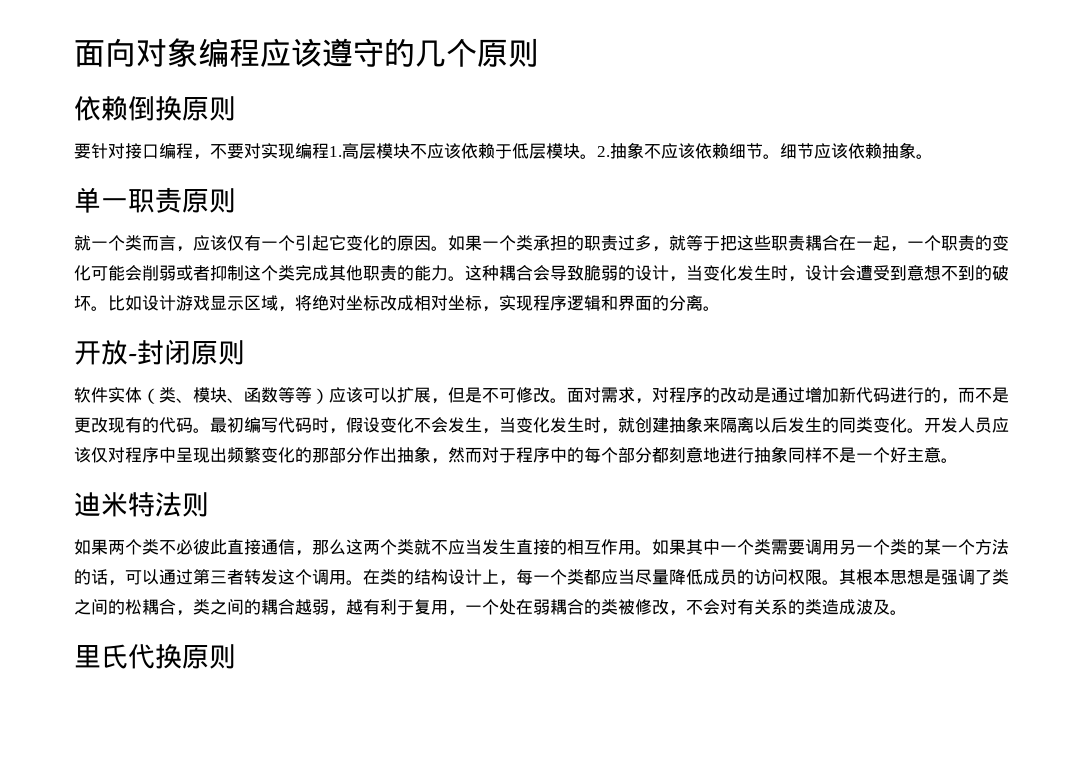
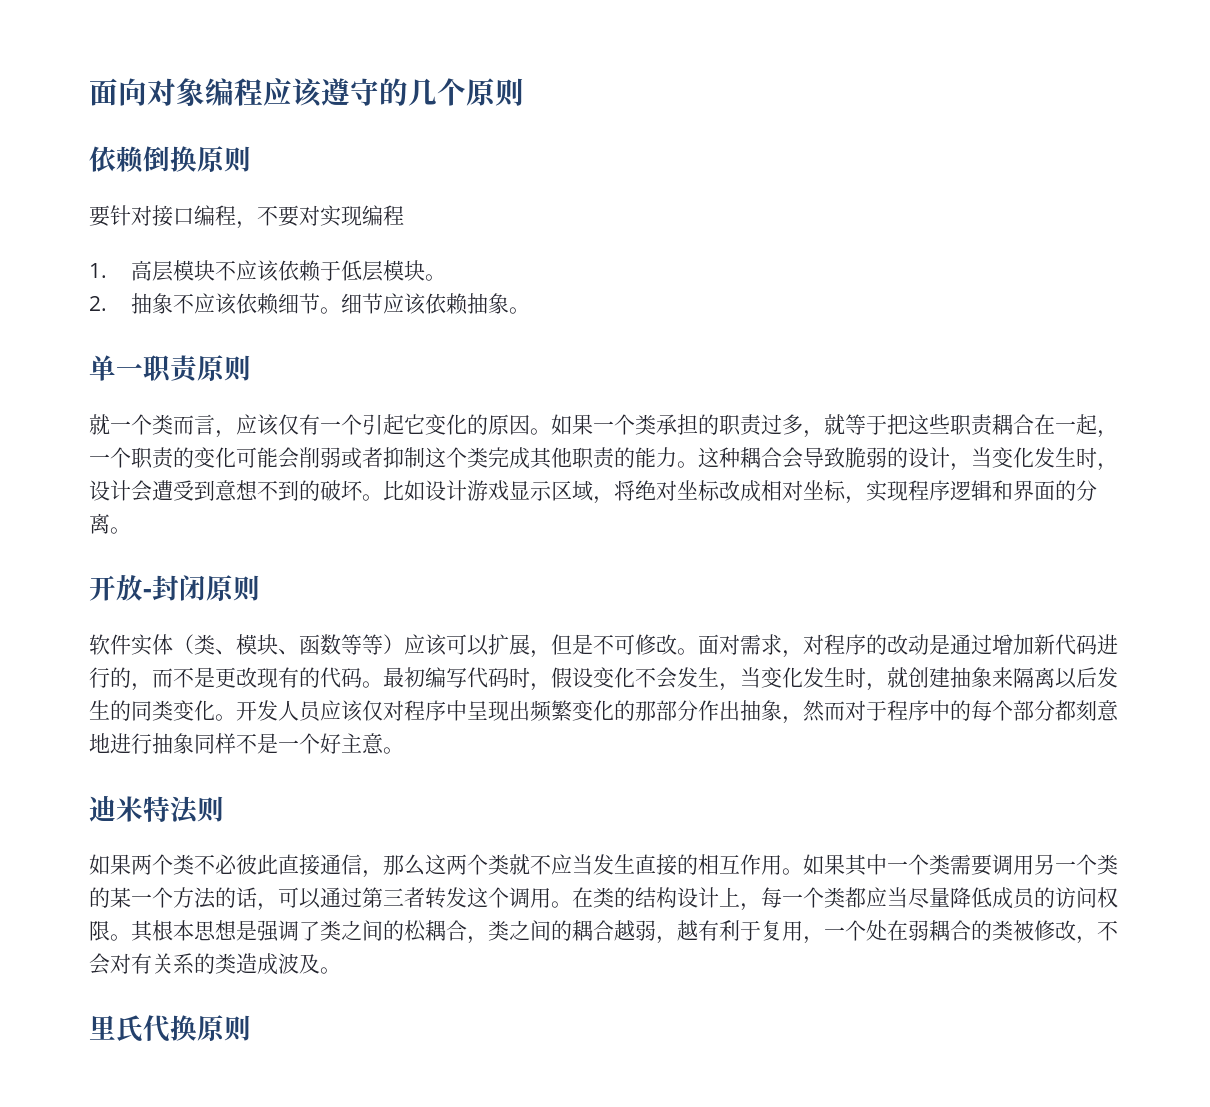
- 要针对接口编程，不要对实现编程1.高层模块不应该依赖于低层模块。2.抽象不应该依赖细节。
+ 要针对接口编程，不要对实现编程
+ 1.高层模块不应该依赖于低层模块。
+ 2.抽象不应该依赖细节。

